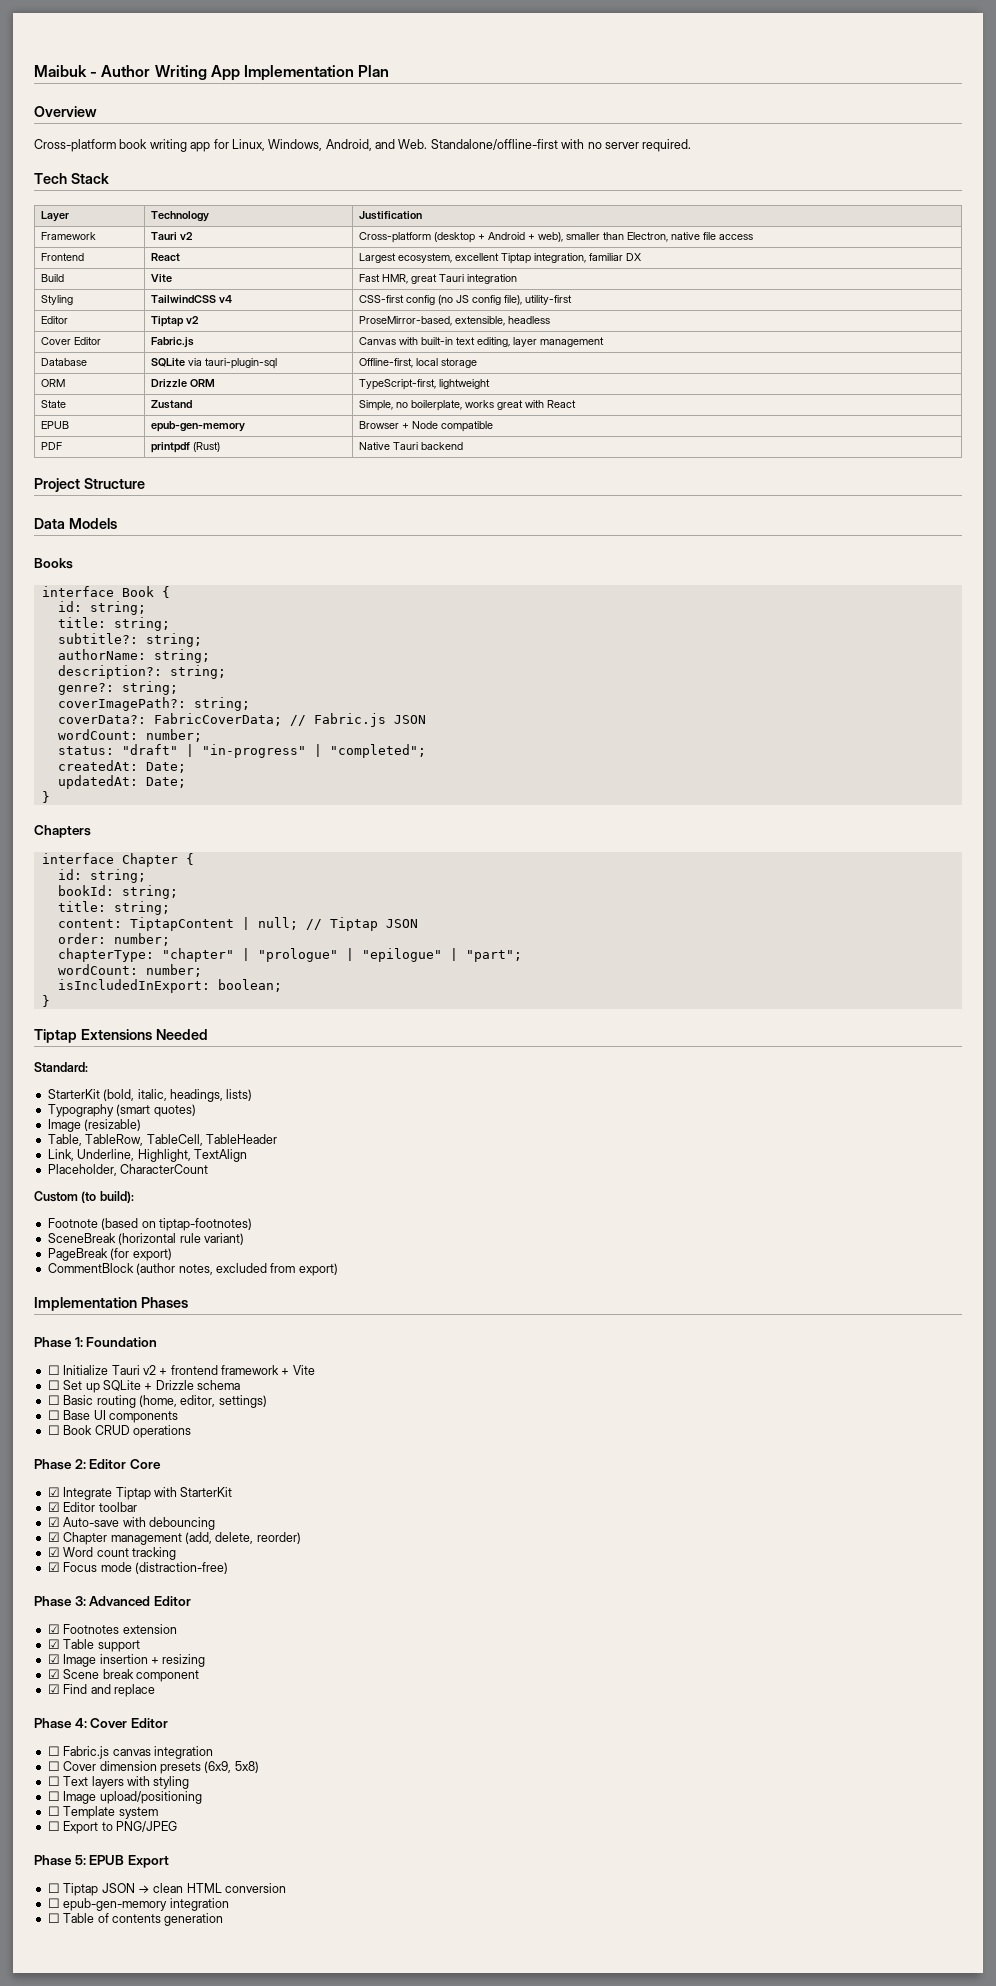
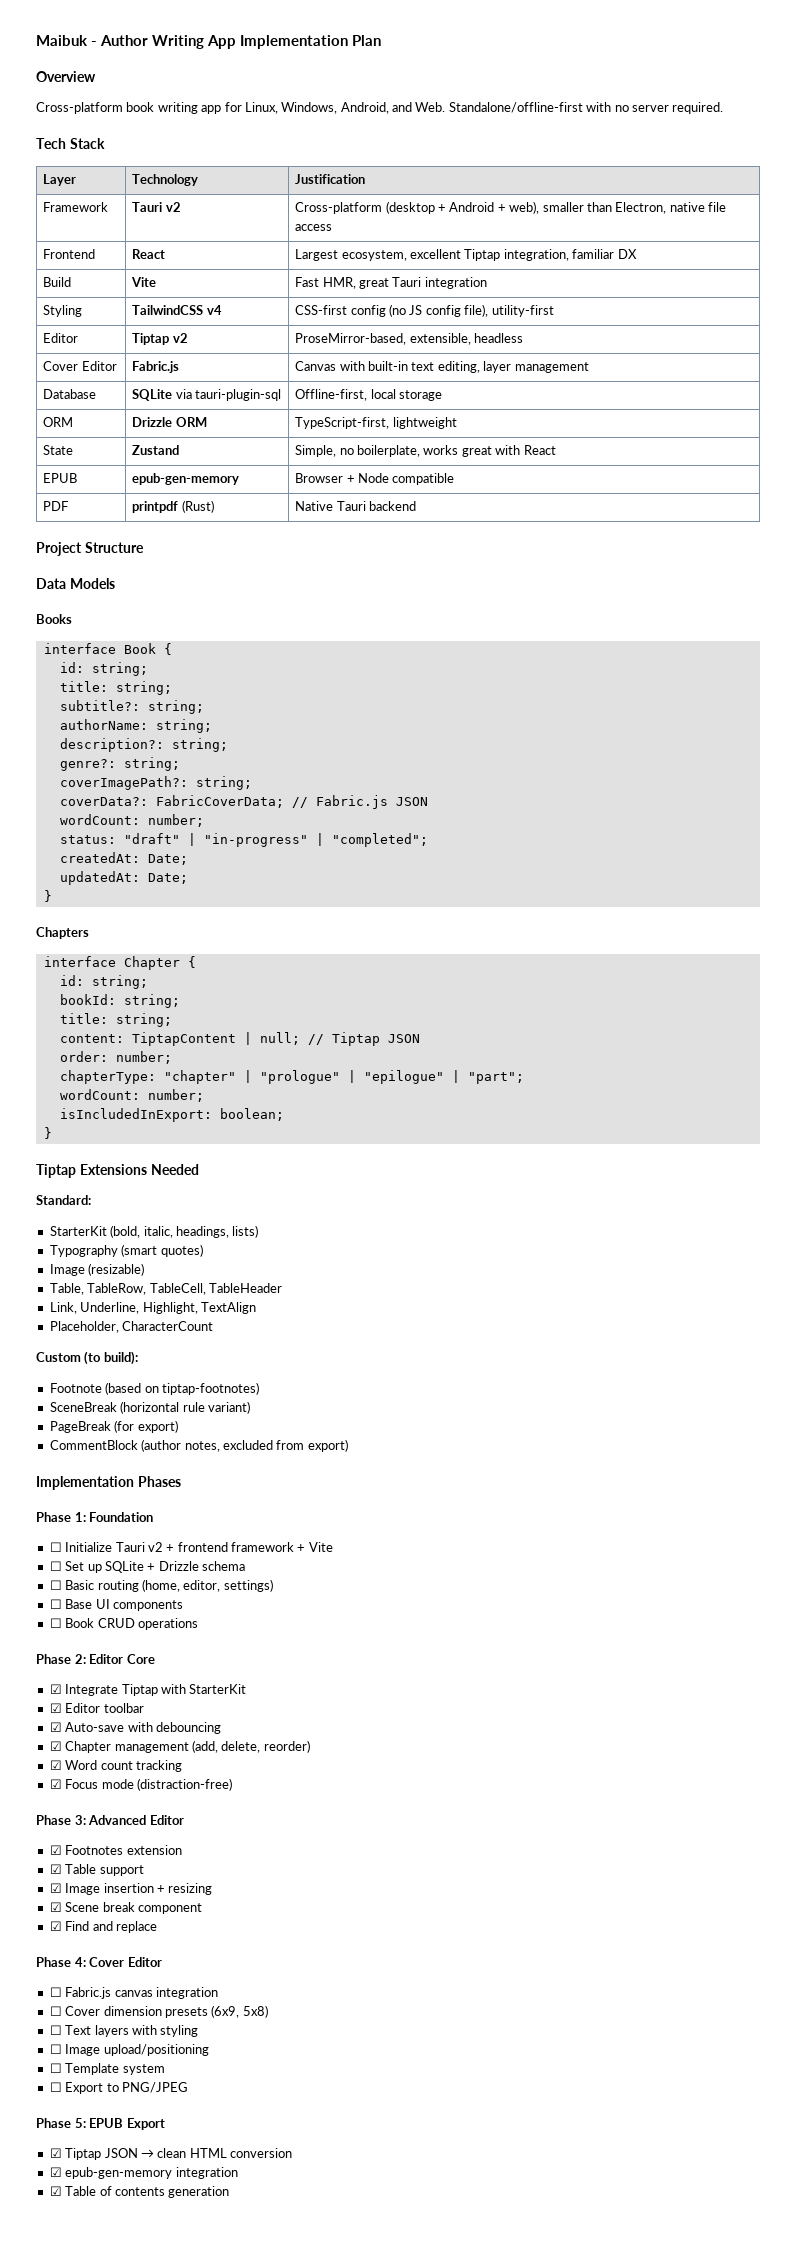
- ☐ Tiptap JSON → clean HTML conversion
+ ☑ Tiptap JSON → clean HTML conversion
- ☐ epub-gen-memory integration
+ ☑ epub-gen-memory integration
- ☐ Table of contents generation
+ ☑ Table of contents generation

